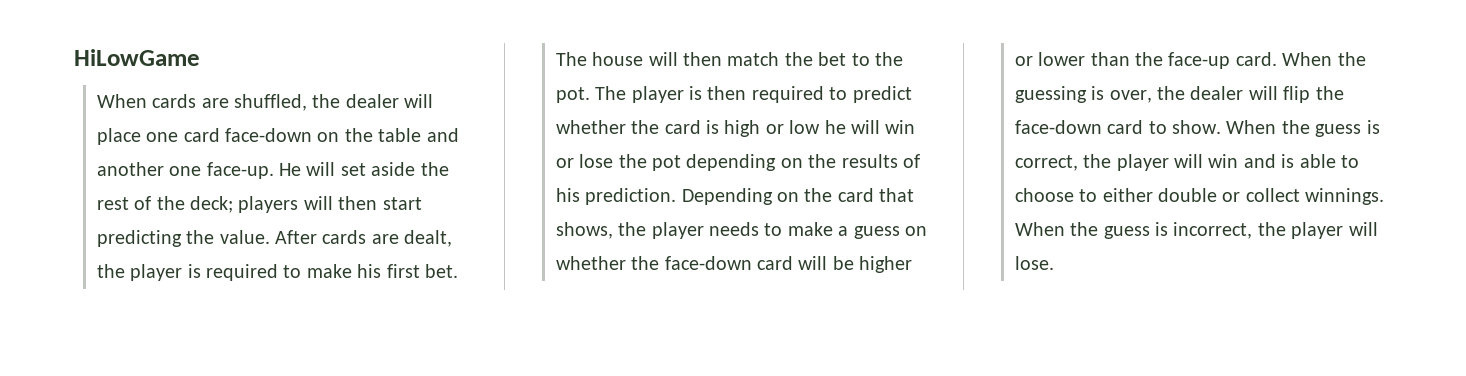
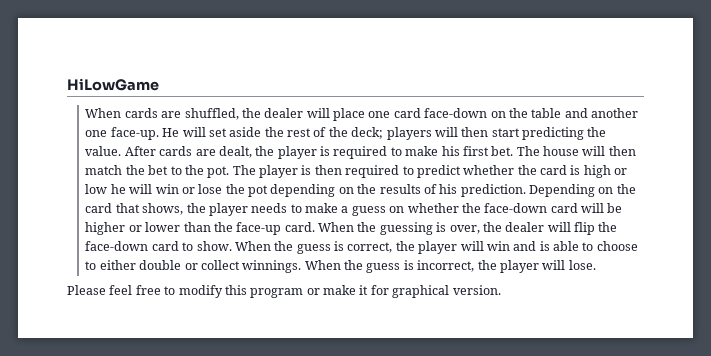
+ Please feel free to modify this program or make it for graphical version.

